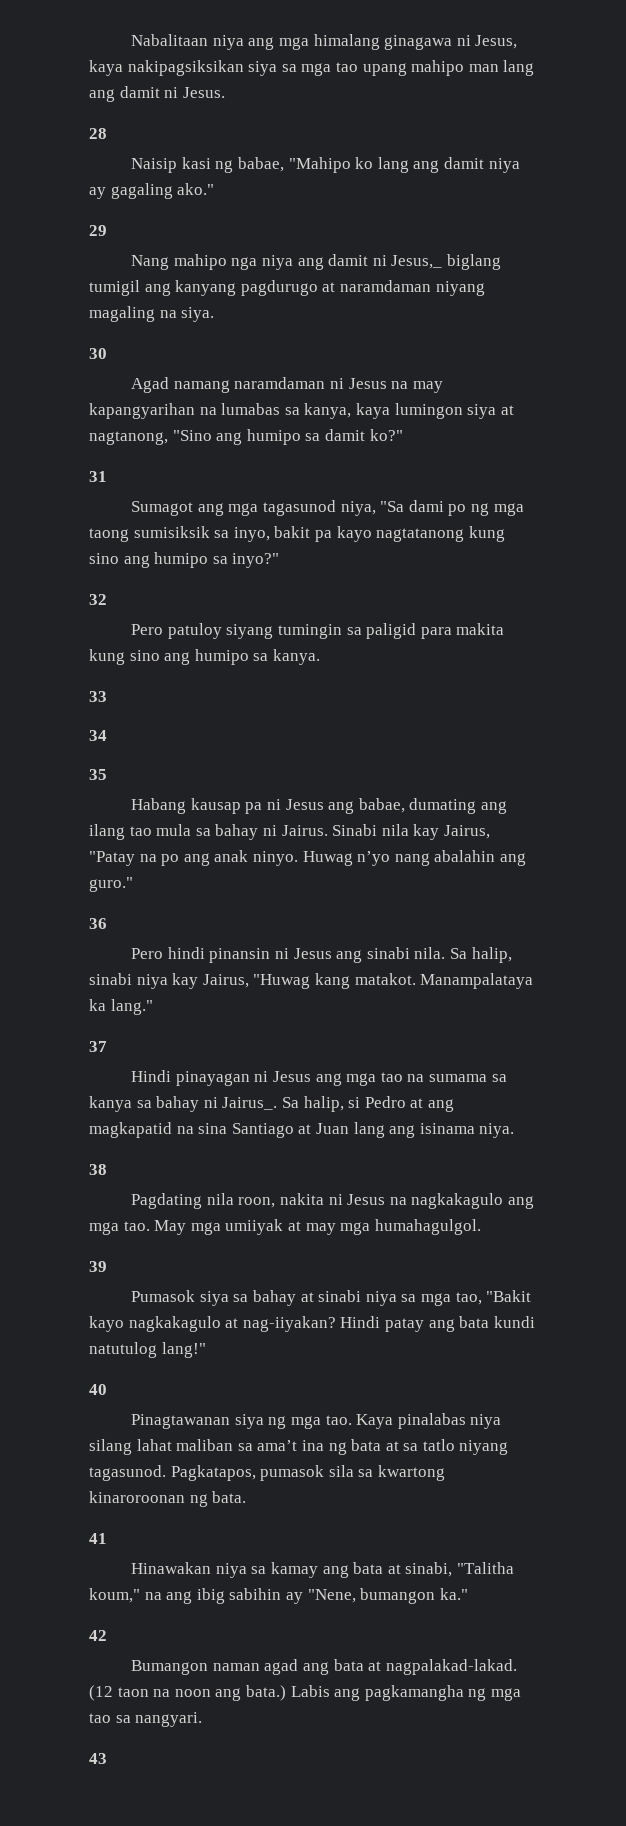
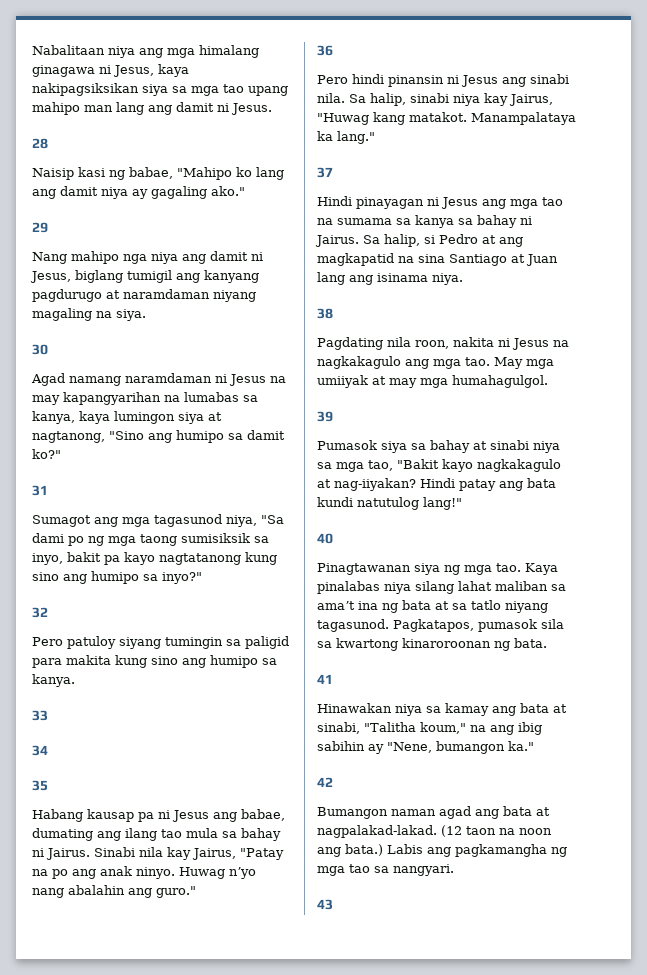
- Nang mahipo nga niya ang damit ni Jesus,_ biglang tumigil ang kanyang pagdurugo at naramdaman niyang magaling na siya.
+ Nang mahipo nga niya ang damit ni Jesus, biglang tumigil ang kanyang pagdurugo at naramdaman niyang magaling na siya.
- Hindi pinayagan ni Jesus ang mga tao na sumama sa kanya sa bahay ni Jairus_.
+ Hindi pinayagan ni Jesus ang mga tao na sumama sa kanya sa bahay ni Jairus.

